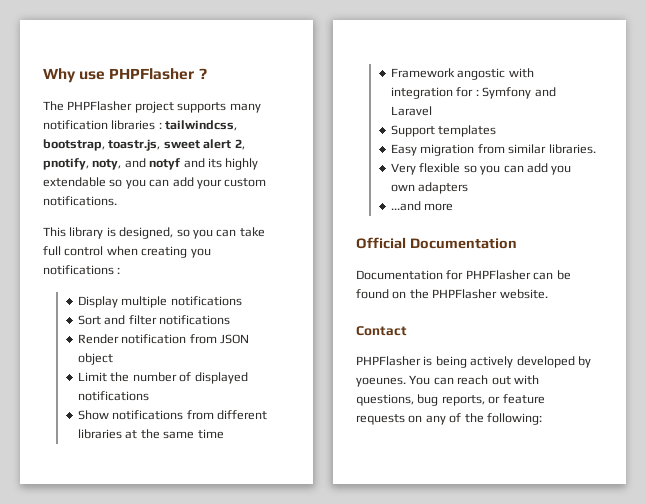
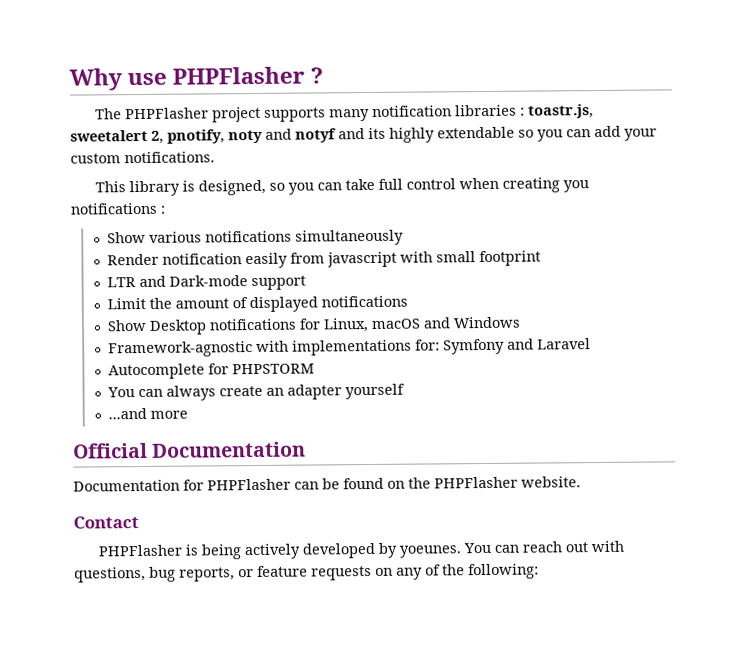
- The PHPFlasher project supports many notification libraries : tailwindcss, bootstrap, toastr.js, sweet alert 2, pnotify, noty, and notyf and its highly extendable so you can add your custom notifications.
+ The PHPFlasher project supports many notification libraries : toastr.js, sweetalert 2, pnotify, noty and notyf and its highly extendable so you can add your custom notifications.
- Display multiple notifications
- Sort and filter notifications
- Render notification from JSON object
+ Show various notifications simultaneously
+ Render notification easily from javascript with small footprint
+ LTR and Dark-mode support
- Limit the number of displayed notifications
+ Limit the amount of displayed notifications
- Show notifications from different libraries at the same time
- Framework angostic with integration for : Symfony and Laravel
- Support templates
- Easy migration from similar libraries.
- Very flexible so you can add you own adapters
+ Show Desktop notifications for Linux, macOS and Windows
+ Framework-agnostic with implementations for: Symfony and Laravel
+ Autocomplete for PHPSTORM
+ You can always create an adapter yourself

